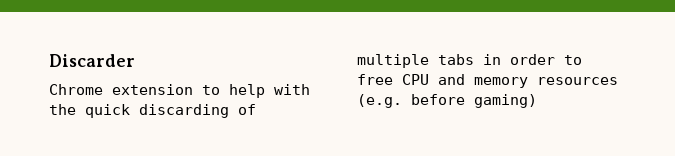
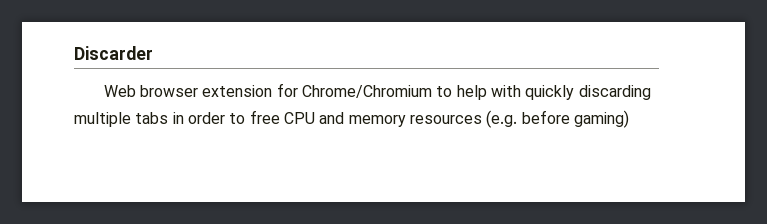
- Chrome extension to help with the quick discarding of multiple tabs in order to free CPU and memory resources (e.g. before gaming)
+ Web browser extension for Chrome/Chromium to help with quickly discarding multiple tabs in order to free CPU and memory resources (e.g. before gaming)

